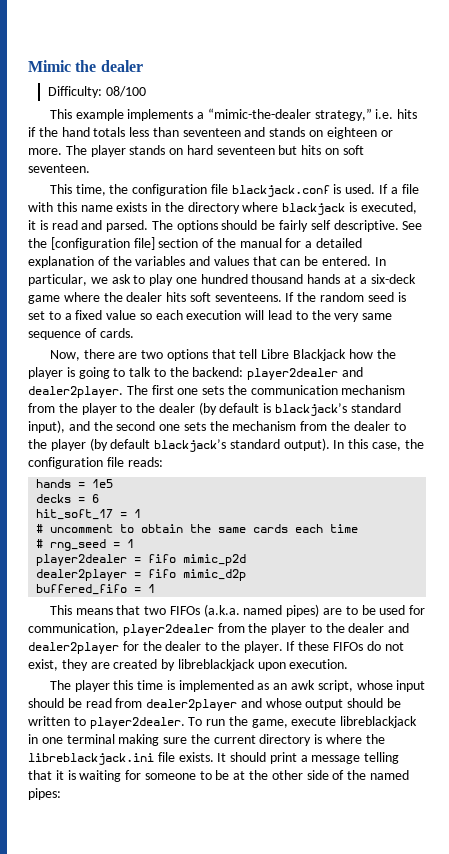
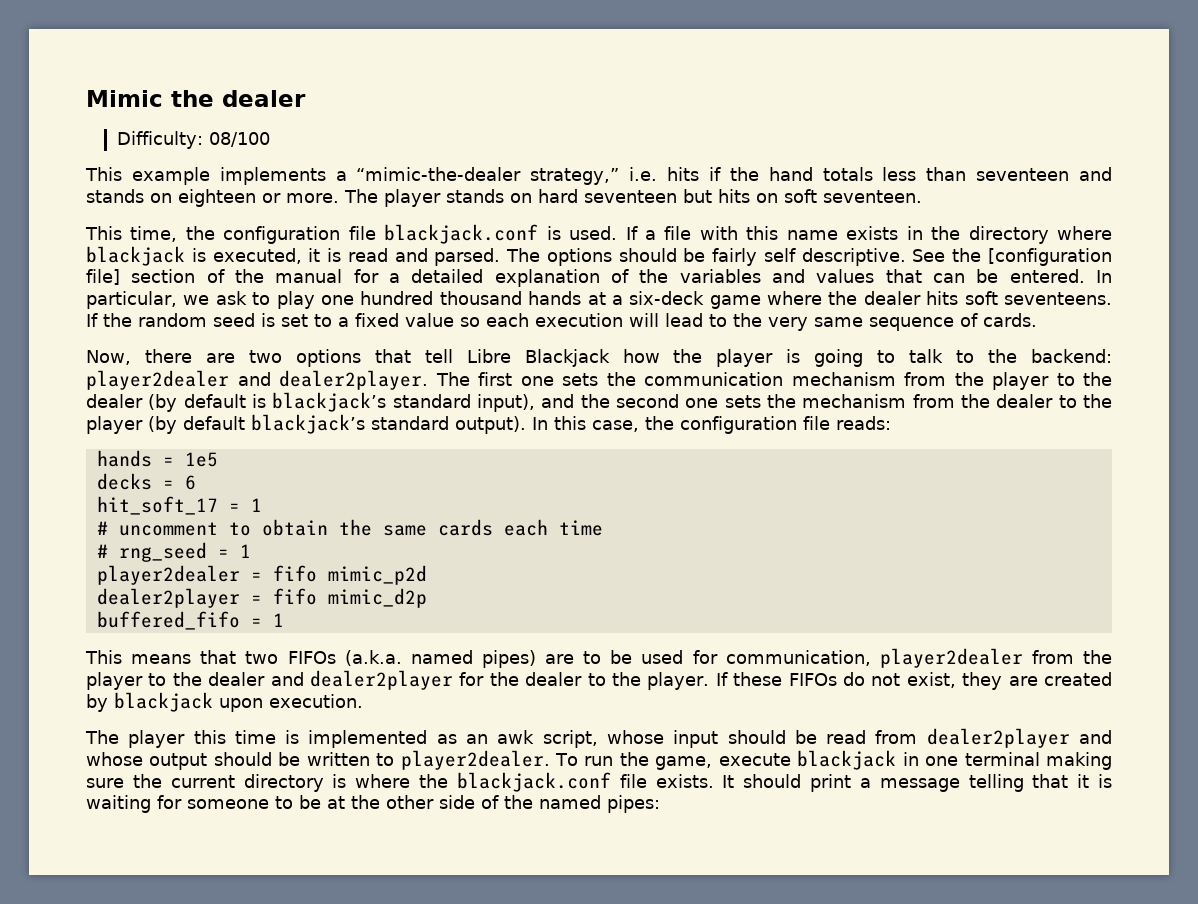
- If these FIFOs do not exist, they are created by libreblackjack upon execution.
+ If these FIFOs do not exist, they are created by blackjack upon execution.
- To run the game, execute libreblackjack in one terminal making sure the current directory is where the libreblackjack.ini file exists.
+ To run the game, execute blackjack in one terminal making sure the current directory is where the blackjack.conf file exists.

